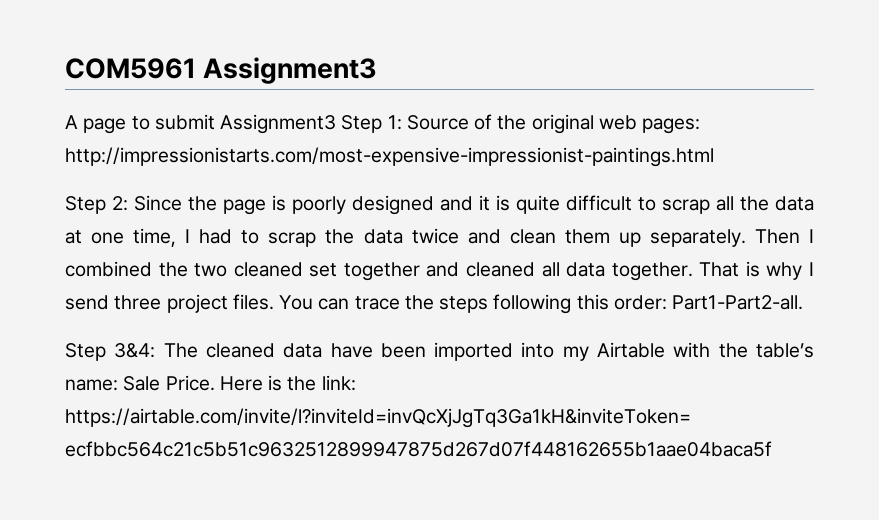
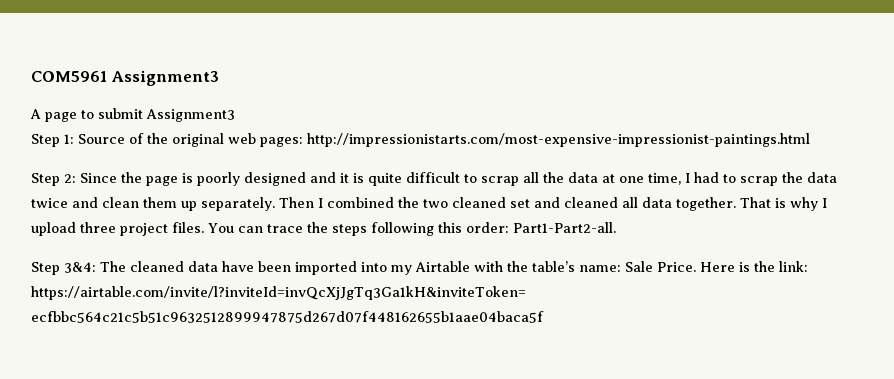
- A page to submit Assignment3 Step 1: Source of the original web pages: http://impressionistarts.com/most-expensive-impressionist-paintings.html
+ A page to submit Assignment3
+ Step 1: Source of the original web pages: http://impressionistarts.com/most-expensive-impressionist-paintings.html
- Then I combined the two cleaned set together and cleaned all data together.
+ Then I combined the two cleaned set and cleaned all data together.
- That is why I send three project files.
+ That is why I upload three project files.

